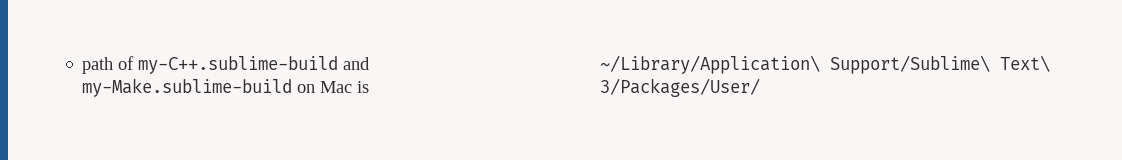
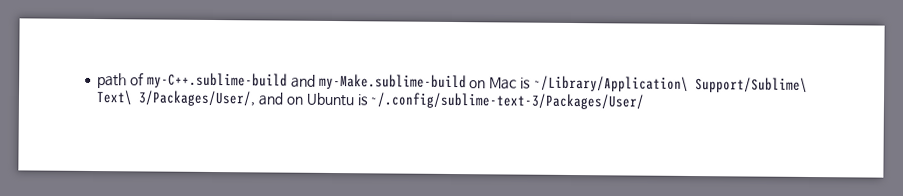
- path of my-C++.sublime-build and my-Make.sublime-build on Mac is ~/Library/Application\ Support/Sublime\ Text\ 3/Packages/User/
+ path of my-C++.sublime-build and my-Make.sublime-build on Mac is ~/Library/Application\ Support/Sublime\ Text\ 3/Packages/User/, and on Ubuntu is ~/.config/sublime-text-3/Packages/User/

